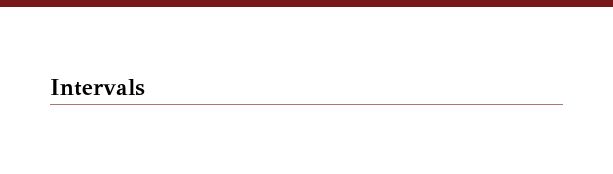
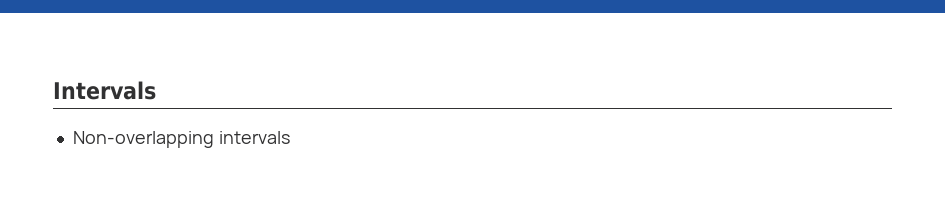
+ Non-overlapping intervals

